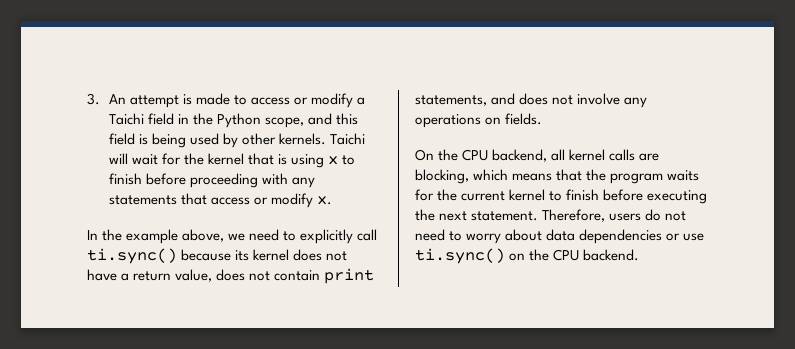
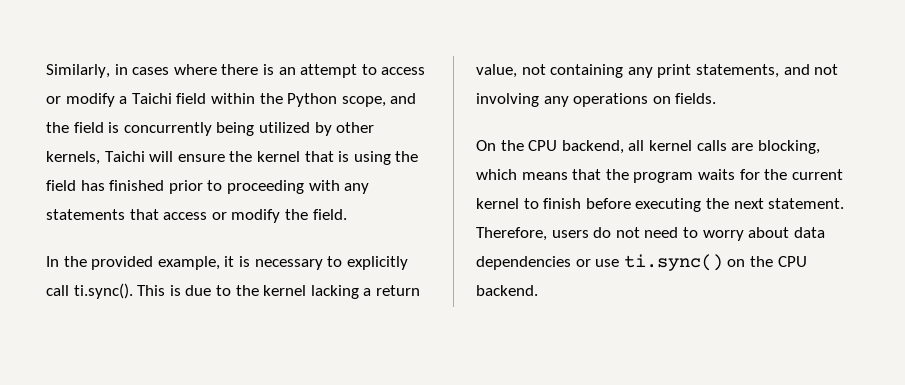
- 3. An attempt is made to access or modify a Taichi field in the Python scope, and this field is being used by other kernels. Taichi will wait for the kernel that is using x to finish before proceeding with any statements that access or modify x.
+ Similarly, in cases where there is an attempt to access or modify a Taichi field within the Python scope, and the field is concurrently being utilized by other kernels, Taichi will ensure the kernel that is using the field has finished prior to proceeding with any statements that access or modify the field.
- In the example above, we need to explicitly call ti.sync() because its kernel does not have a return value, does not contain print statements, and does not involve any operations on fields.
+ In the provided example, it is necessary to explicitly call ti.sync(). This is due to the kernel lacking a return value, not containing any print statements, and not involving any operations on fields.

